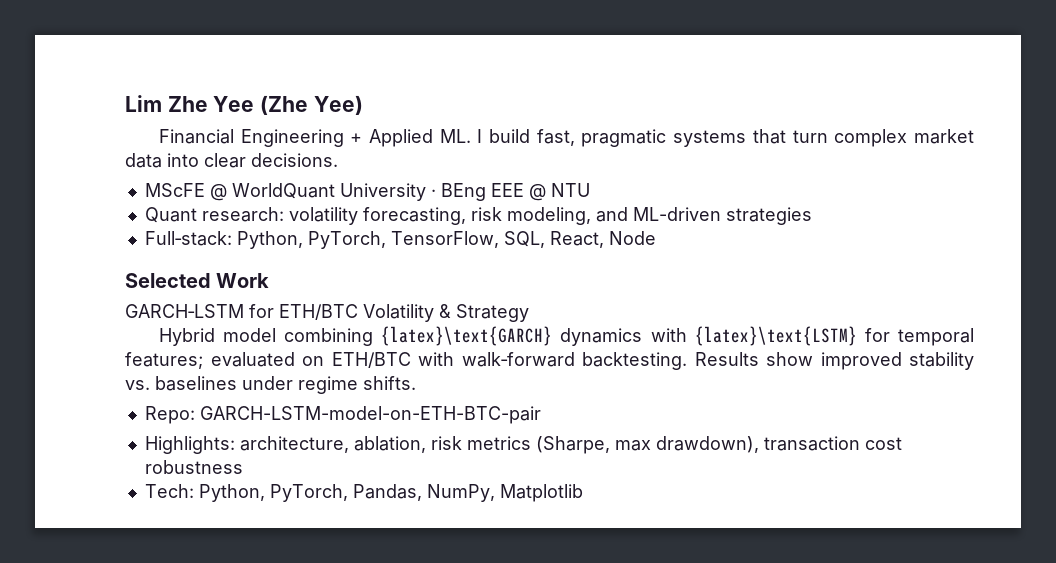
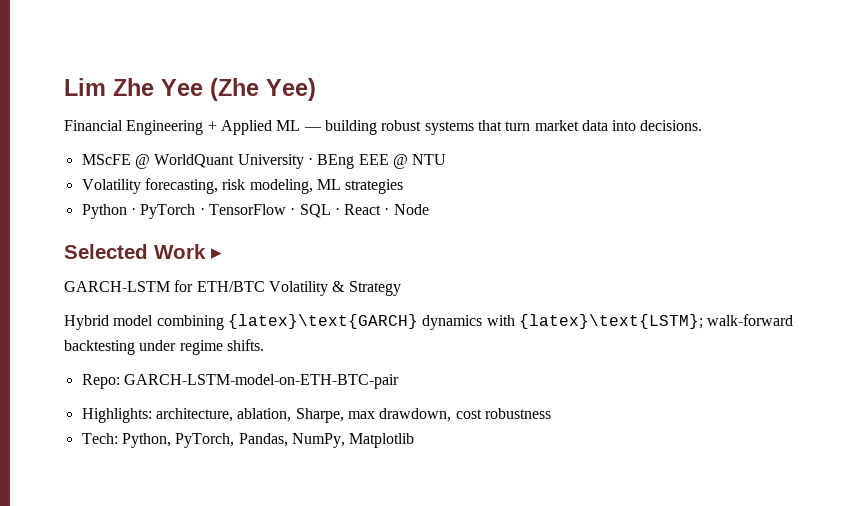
- Financial Engineering + Applied ML. I build fast, pragmatic systems that turn complex market data into clear decisions.
+ Financial Engineering + Applied ML — building robust systems that turn market data into decisions.
- Quant research: volatility forecasting, risk modeling, and ML-driven strategies
+ Volatility forecasting, risk modeling, ML strategies
- Full‑stack: Python, PyTorch, TensorFlow, SQL, React, Node
+ Python · PyTorch · TensorFlow · SQL · React · Node
- Selected Work
+ Selected Work ▸
- Hybrid model combining {latex}\text{GARCH} dynamics with {latex}\text{LSTM} for temporal features; evaluated on ETH/BTC with walk‑forward backtesting. Results show improved stability vs. baselines under regime shifts.
+ Hybrid model combining {latex}\text{GARCH} dynamics with {latex}\text{LSTM}; walk‑forward backtesting under regime shifts.
- Highlights: architecture, ablation, risk metrics (Sharpe, max drawdown), transaction cost robustness
+ Highlights: architecture, ablation, Sharpe, max drawdown, cost robustness

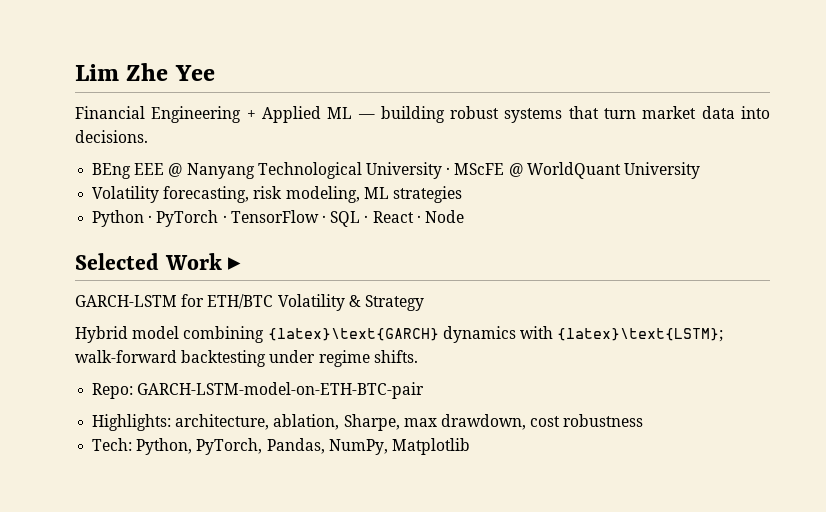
- Lim Zhe Yee (Zhe Yee)
+ Lim Zhe Yee
- MScFE @ WorldQuant University · BEng EEE @ NTU
+ BEng EEE @ Nanyang Technological University · MScFE @ WorldQuant University

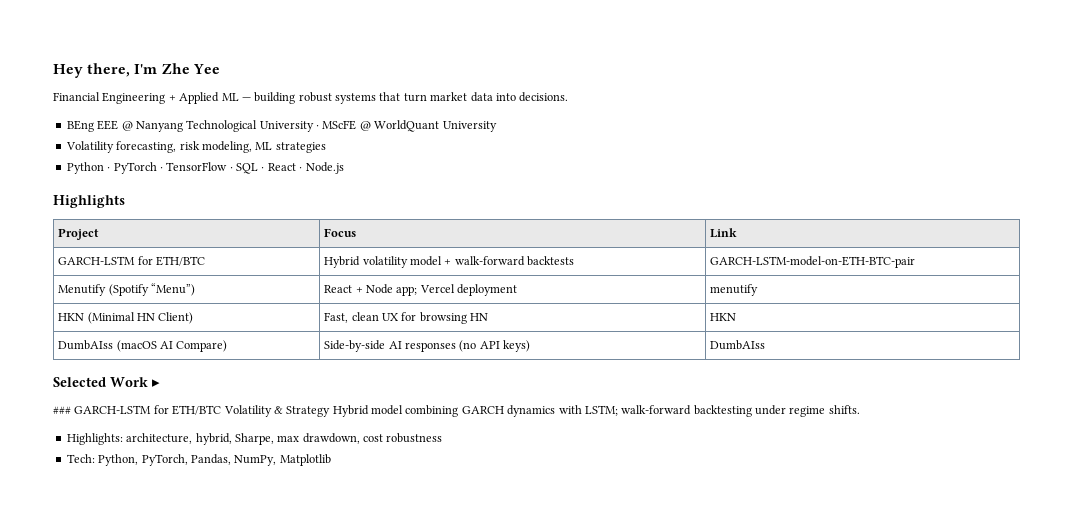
- Lim Zhe Yee
+ Hey there, I'm Zhe Yee
- Python · PyTorch · TensorFlow · SQL · React · Node
+ Python · PyTorch · TensorFlow · SQL · React · Node.js
+ Highlights
+ Project | Focus | Link
+ GARCH‑LSTM for ETH/BTC | Hybrid volatility model + walk‑forward backtests | GARCH-LSTM-model-on-ETH-BTC-pair
+ Menutify (Spotify “Menu”) | React + Node app; Vercel deployment | menutify
+ HKN (Minimal HN Client) | Fast, clean UX for browsing HN | HKN
+ DumbAIss (macOS AI Compare) | Side‑by‑side AI responses (no API keys) | DumbAIss
- GARCH‑LSTM for ETH/BTC Volatility & Strategy
- Hybrid model combining {latex}\text{GARCH} dynamics with {latex}\text{LSTM}; walk‑forward backtesting under regime shifts.
+ ### GARCH‑LSTM for ETH/BTC Volatility & Strategy Hybrid model combining GARCH dynamics with LSTM; walk‑forward backtesting under regime shifts.
- Repo: GARCH-LSTM-model-on-ETH-BTC-pair
- Highlights: architecture, ablation, Sharpe, max drawdown, cost robustness
+ Highlights: architecture, hybrid, Sharpe, max drawdown, cost robustness

